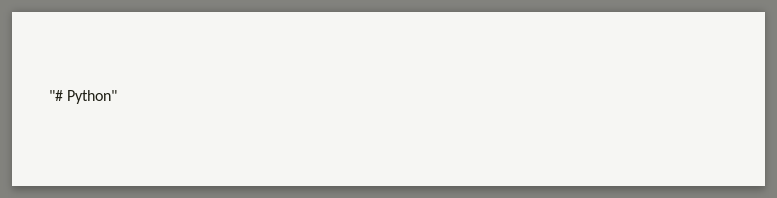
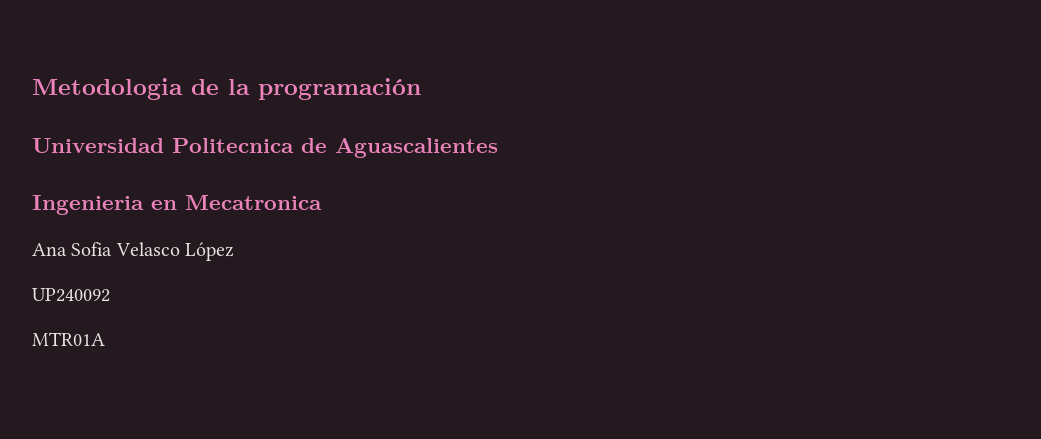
- "# Python"
+ Metodologia de la programación
+ Universidad Politecnica de Aguascalientes
+ Ingenieria en Mecatronica
+ Ana Sofia Velasco López
+ UP240092
+ MTR01A

